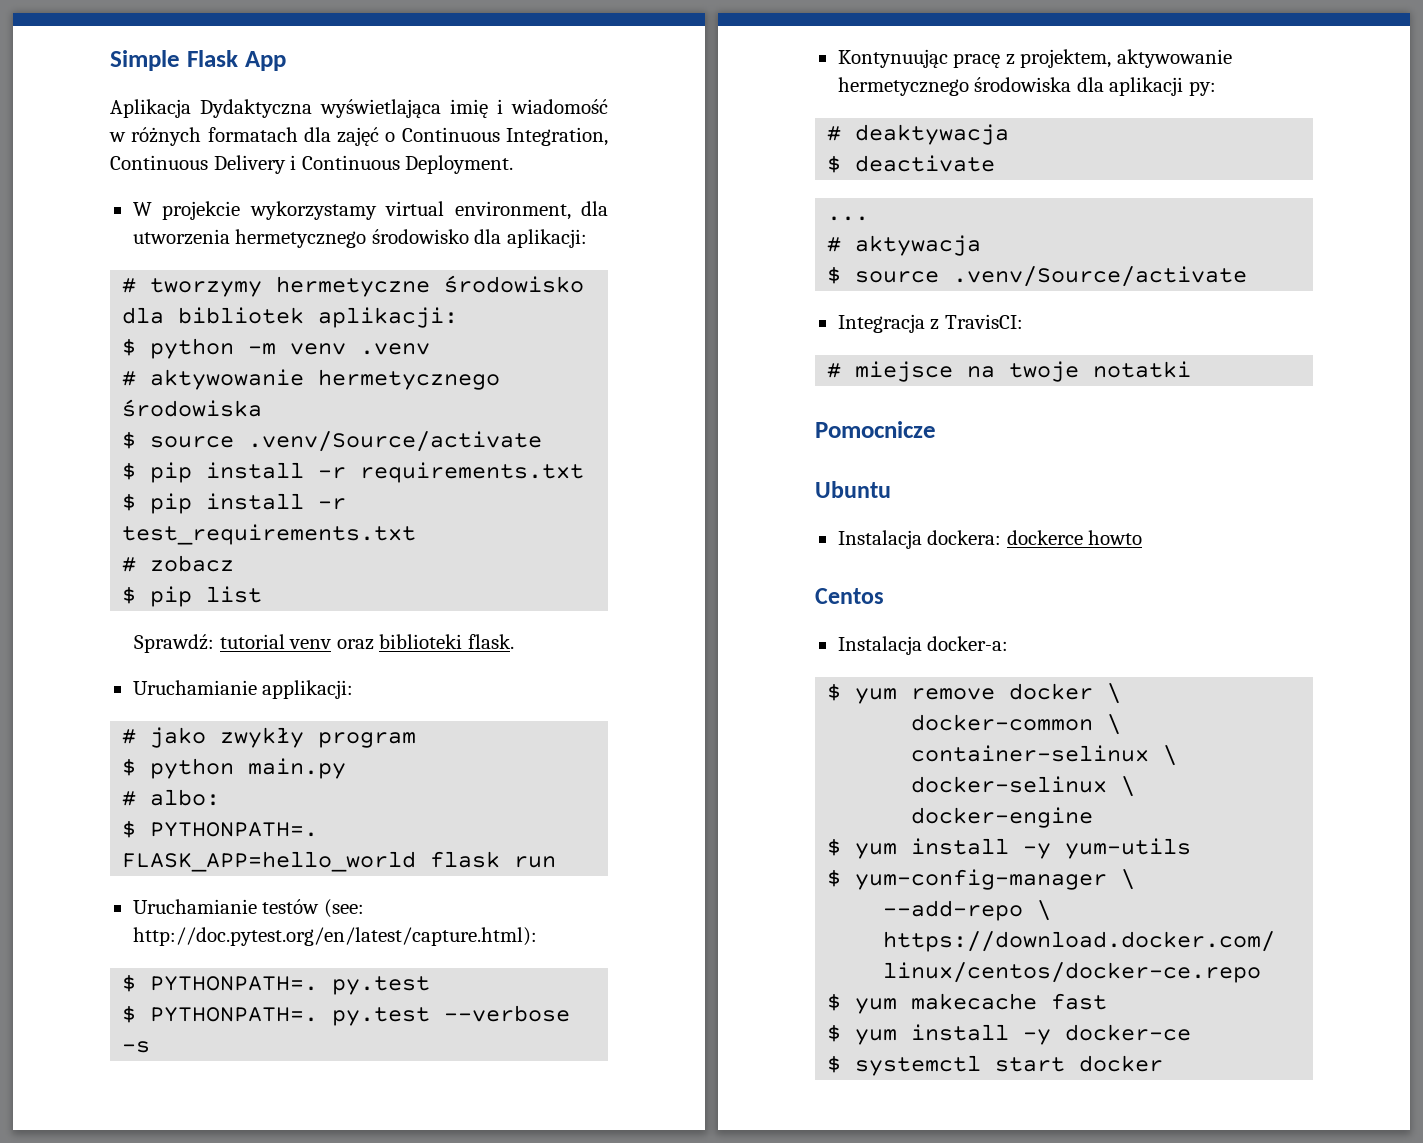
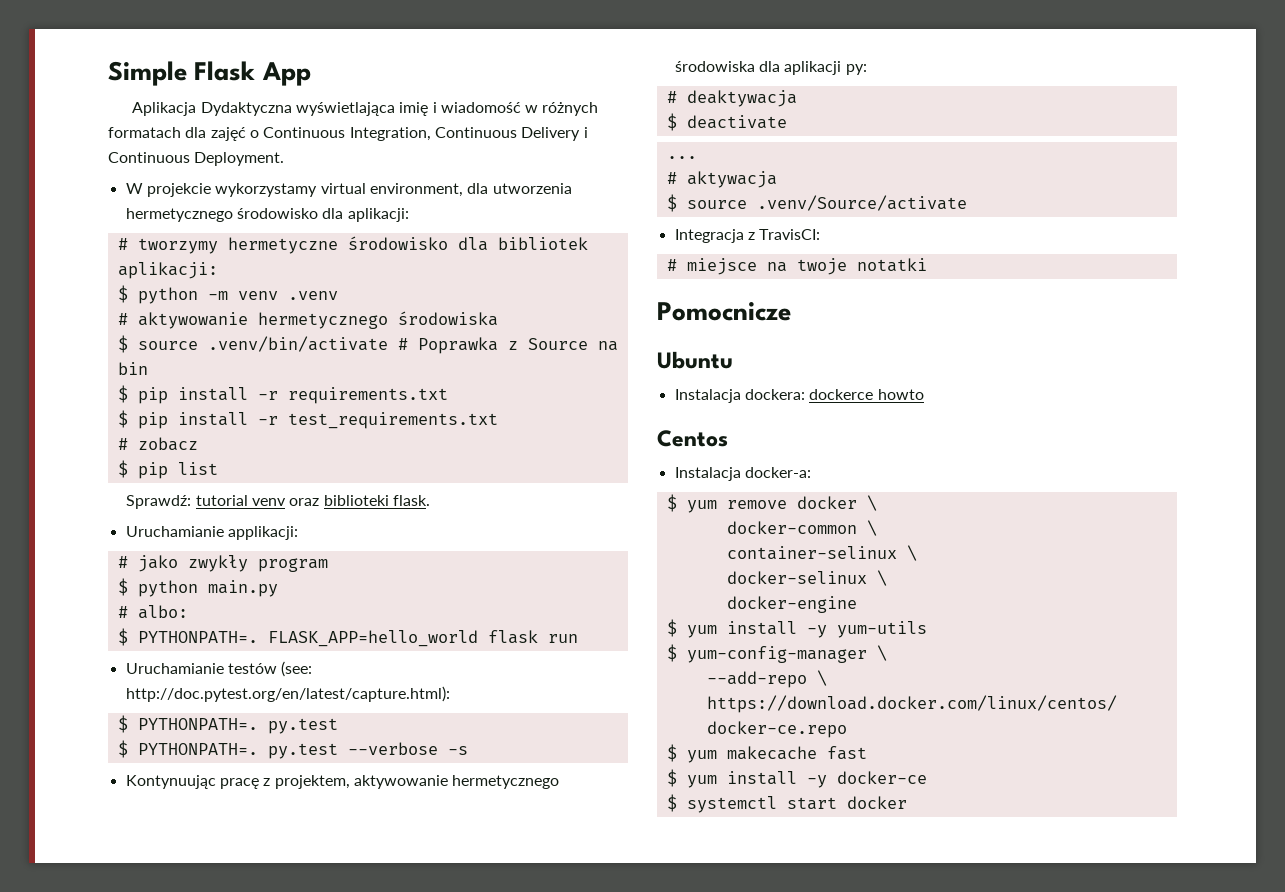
  # aktywowanie hermetycznego środowiska
- $ source .venv/Source/activate
+ $ source .venv/bin/activate # Poprawka z Source na bin

